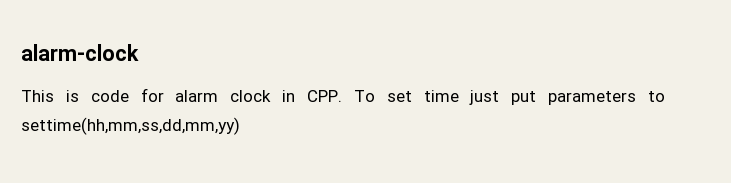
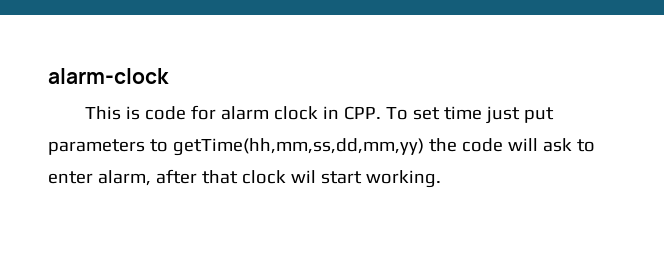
- This is code for alarm clock in CPP. To set time just put parameters to settime(hh,mm,ss,dd,mm,yy)
+ This is code for alarm clock in CPP. To set time just put parameters to getTime(hh,mm,ss,dd,mm,yy) the code will ask to enter alarm, after that clock wil start working.

